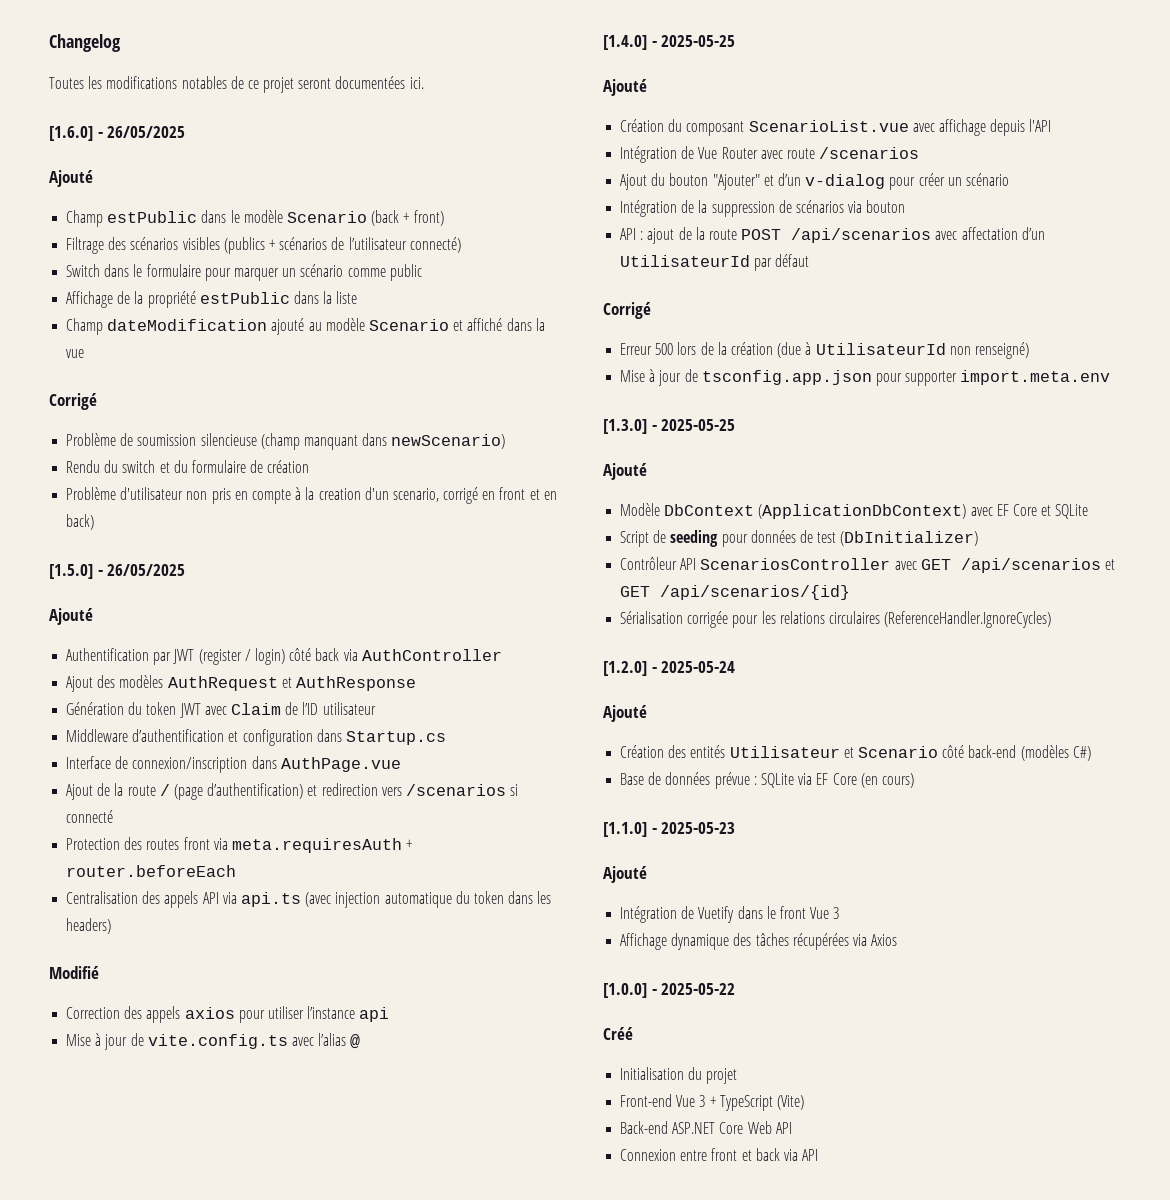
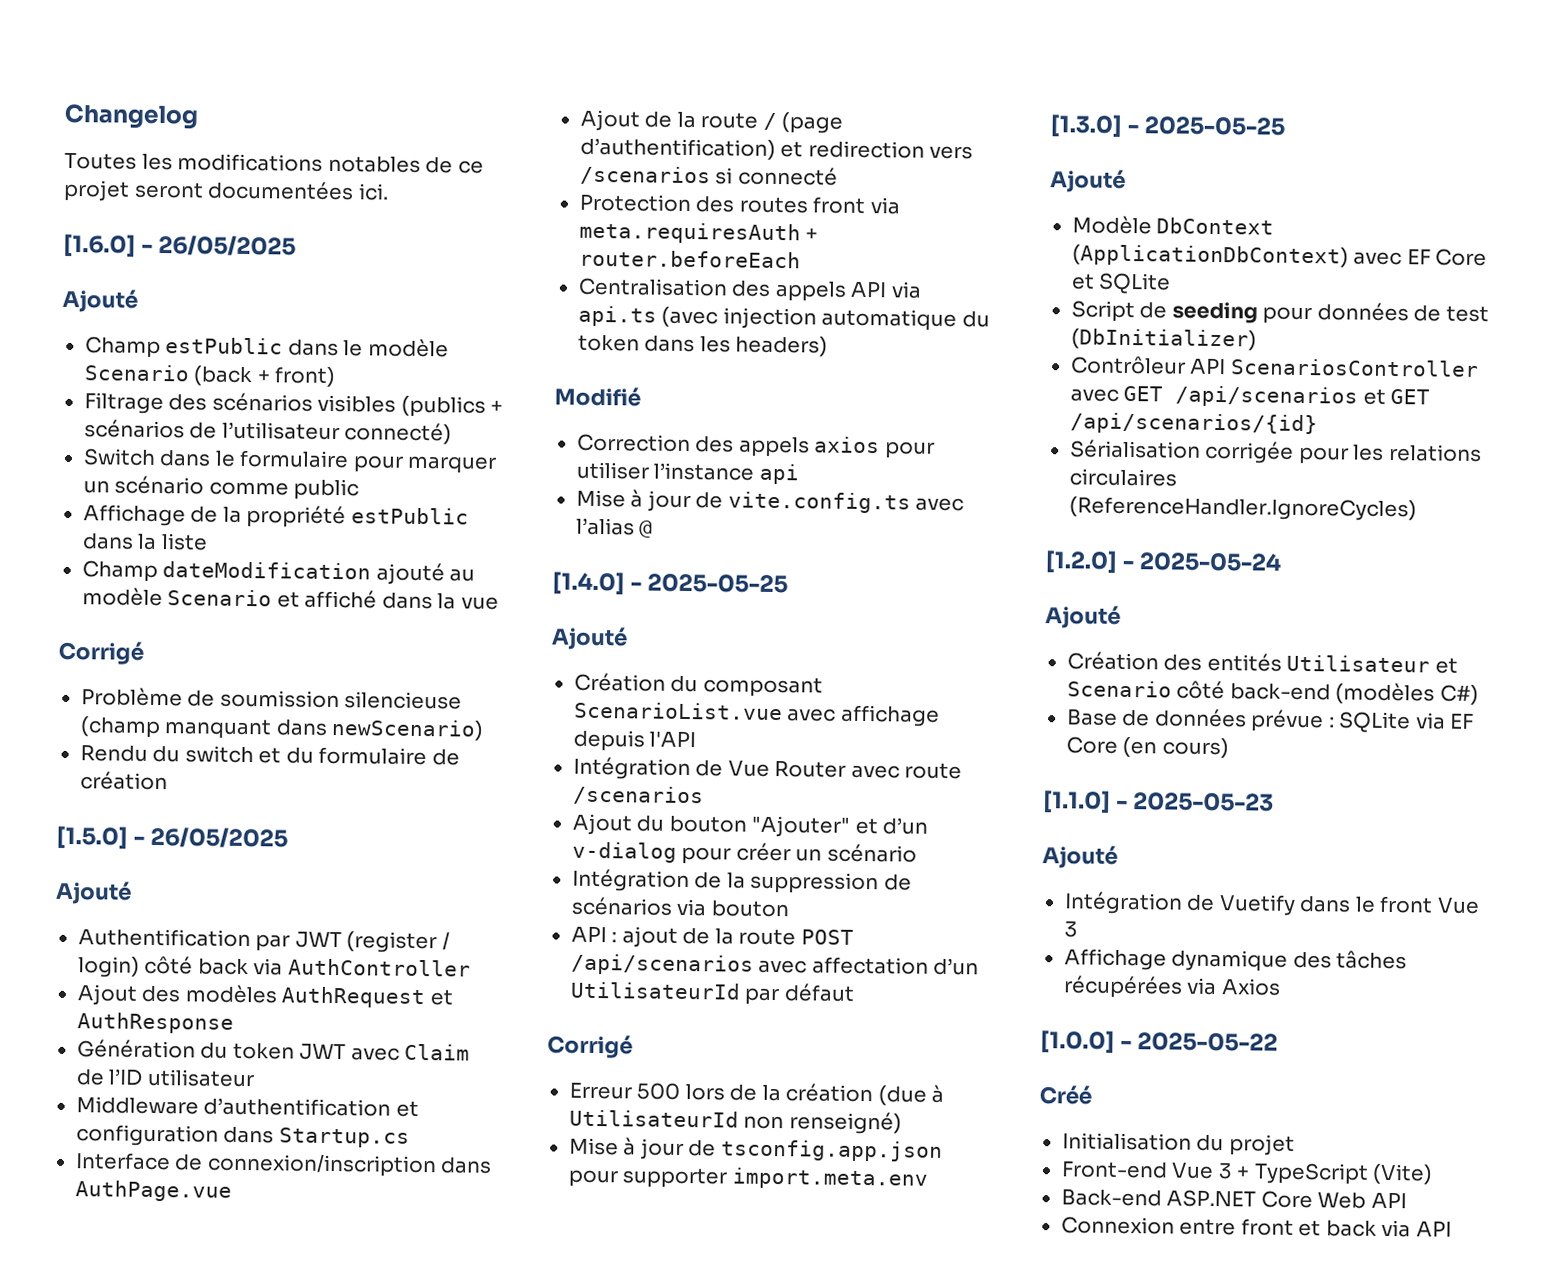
- Problème d'utilisateur non pris en compte à la creation d'un scenario, corrigé en front et en back)

